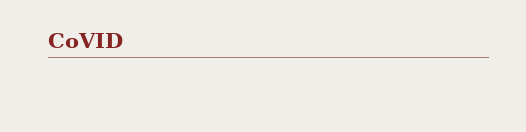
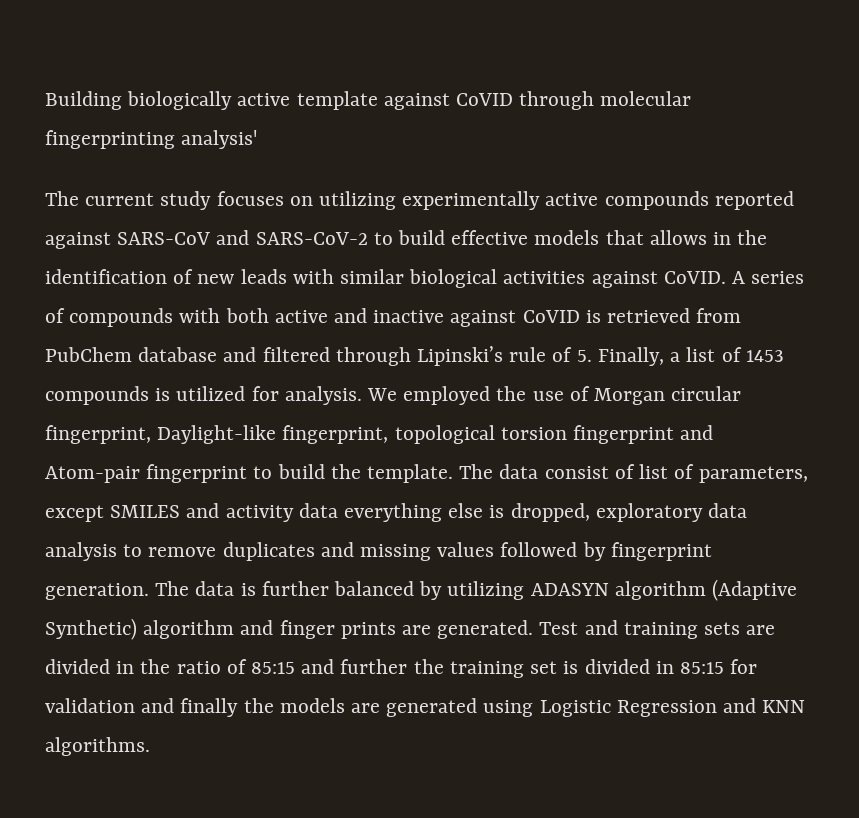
- CoVID
+ Building biologically active template against CoVID through molecular fingerprinting analysis'
+ The current study focuses on utilizing experimentally active compounds reported against SARS-CoV and SARS-CoV-2 to build effective models that allows in the identification of new leads with similar biological activities against CoVID. A series of compounds with both active and inactive against CoVID is retrieved from PubChem database and filtered through Lipinski’s rule of 5. Finally, a list of 1453 compounds is utilized for analysis. We employed the use of Morgan circular fingerprint, Daylight-like fingerprint, topological torsion fingerprint and Atom-pair fingerprint to build the template. The data consist of list of parameters, except SMILES and activity data everything else is dropped, exploratory data analysis to remove duplicates and missing values followed by fingerprint generation. The data is further balanced by utilizing ADASYN algorithm (Adaptive Synthetic) algorithm and finger prints are generated. Test and training sets are divided in the ratio of 85:15 and further the training set is divided in 85:15 for validation and finally the models are generated using Logistic Regression and KNN algorithms.

